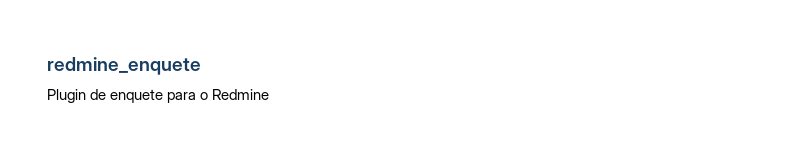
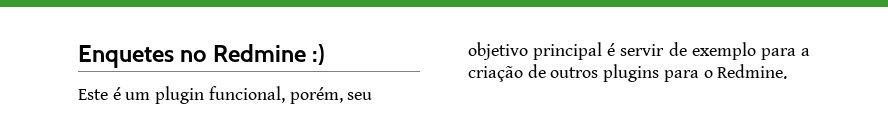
- redmine_enquete
- Plugin de enquete para o Redmine
+ Enquetes no Redmine :)
+ Este é um plugin funcional, porém, seu objetivo principal é servir de exemplo para a criação de outros plugins para o Redmine.

